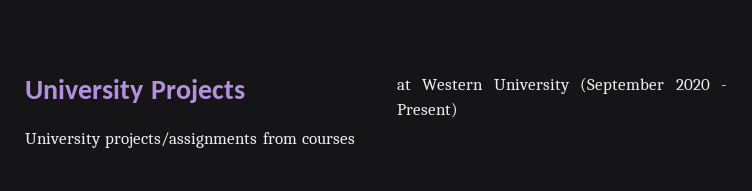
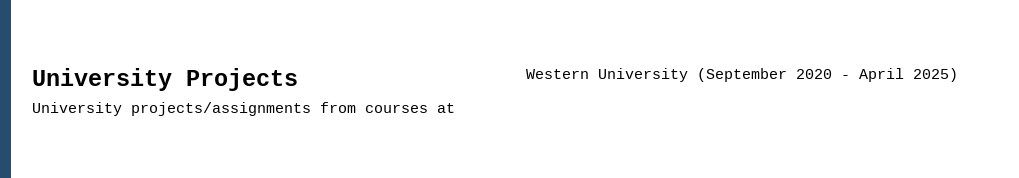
- University projects/assignments from courses at Western University (September 2020 - Present)
+ University projects/assignments from courses at Western University (September 2020 - April 2025)

